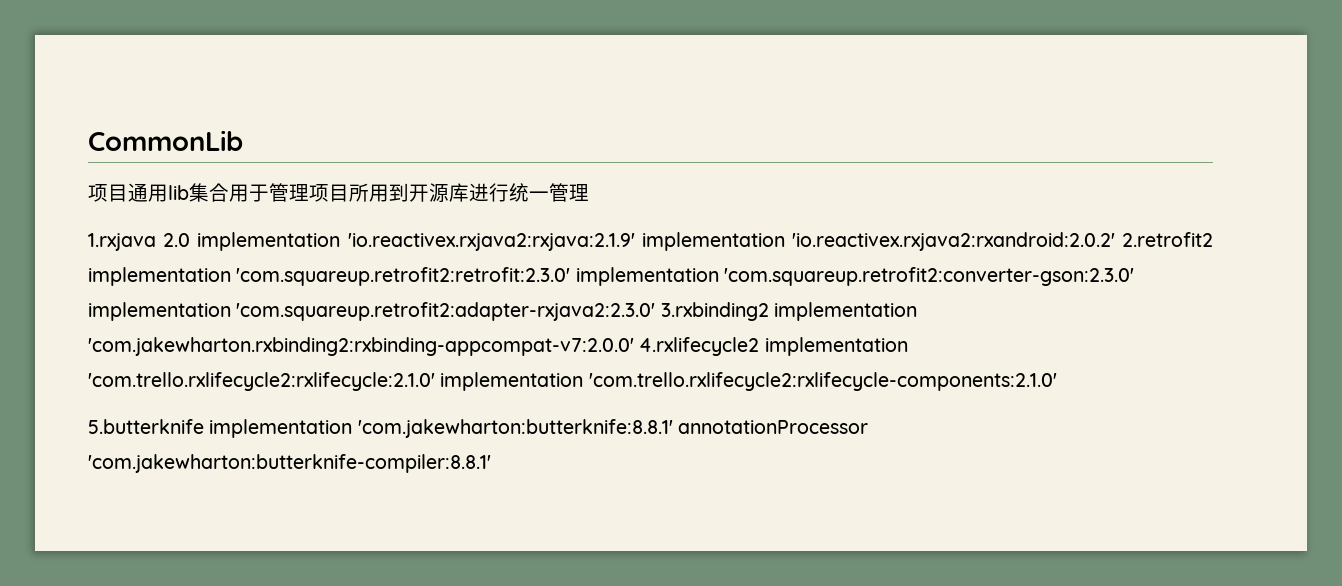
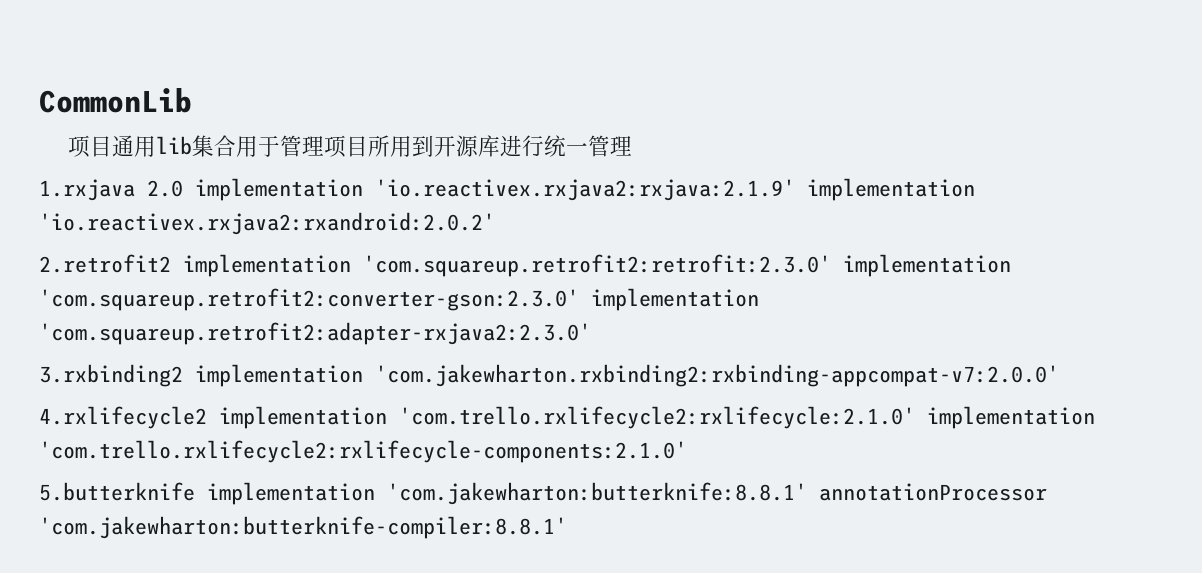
- 1.rxjava 2.0 implementation 'io.reactivex.rxjava2:rxjava:2.1.9' implementation 'io.reactivex.rxjava2:rxandroid:2.0.2' 2.retrofit2 implementation 'com.squareup.retrofit2:retrofit:2.3.0' implementation 'com.squareup.retrofit2:converter-gson:2.3.0' implementation 'com.squareup.retrofit2:adapter-rxjava2:2.3.0' 3.rxbinding2 implementation 'com.jakewharton.rxbinding2:rxbinding-appcompat-v7:2.0.0' 4.rxlifecycle2 implementation 'com.trello.rxlifecycle2:rxlifecycle:2.1.0' implementation 'com.trello.rxlifecycle2:rxlifecycle-components:2.1.0'
+ 1.rxjava 2.0 implementation 'io.reactivex.rxjava2:rxjava:2.1.9' implementation 'io.reactivex.rxjava2:rxandroid:2.0.2'
+ 2.retrofit2 implementation 'com.squareup.retrofit2:retrofit:2.3.0' implementation 'com.squareup.retrofit2:converter-gson:2.3.0' implementation 'com.squareup.retrofit2:adapter-rxjava2:2.3.0'
+ 3.rxbinding2 implementation 'com.jakewharton.rxbinding2:rxbinding-appcompat-v7:2.0.0'
+ 4.rxlifecycle2 implementation 'com.trello.rxlifecycle2:rxlifecycle:2.1.0' implementation 'com.trello.rxlifecycle2:rxlifecycle-components:2.1.0'

